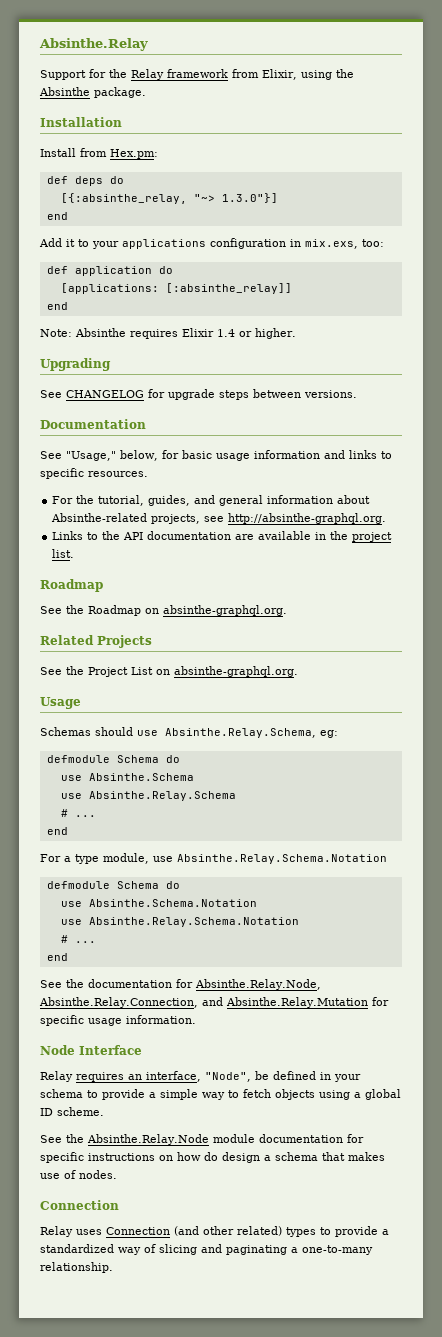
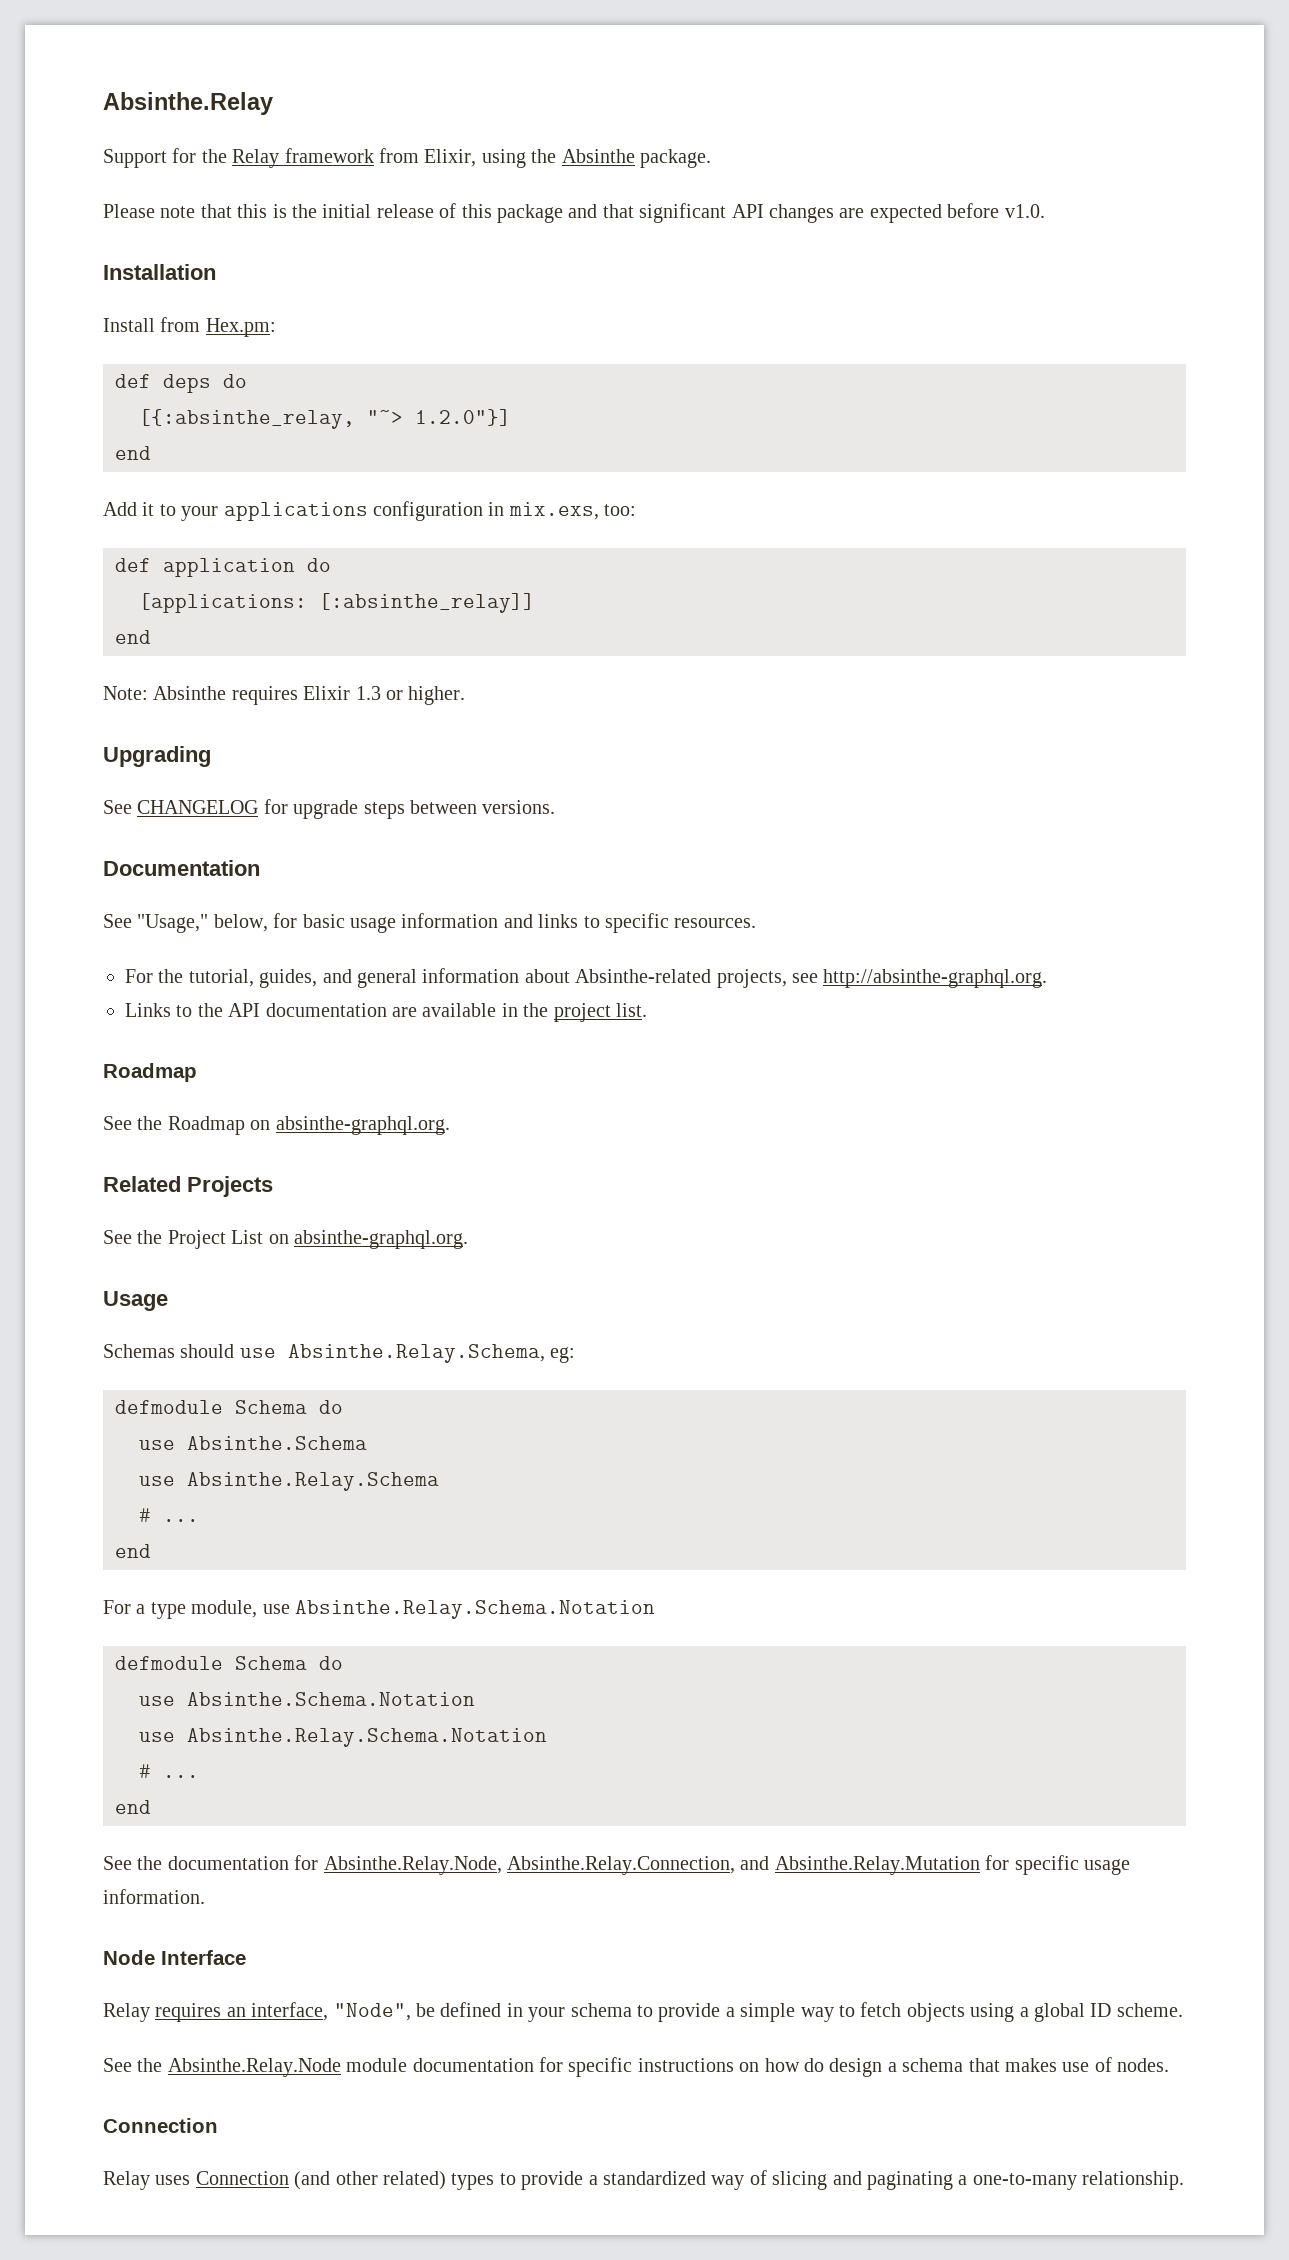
+ Please note that this is the initial release of this package and that significant API changes are expected before v1.0.
- [{:absinthe_relay, "~> 1.3.0"}]
+ [{:absinthe_relay, "~> 1.2.0"}]
- Note: Absinthe requires Elixir 1.4 or higher.
+ Note: Absinthe requires Elixir 1.3 or higher.

